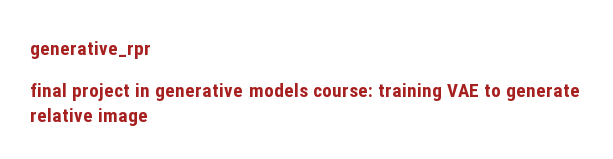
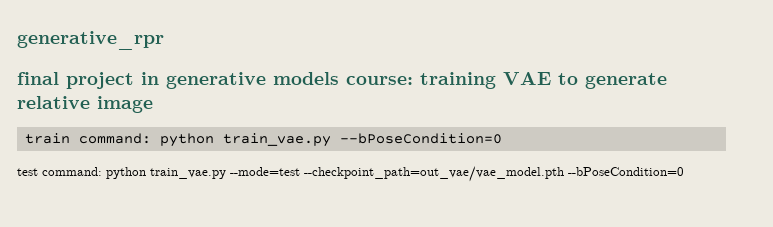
+ train command: python train_vae.py --bPoseCondition=0
+ test command: python train_vae.py --mode=test --checkpoint_path=out_vae/vae_model.pth --bPoseCondition=0

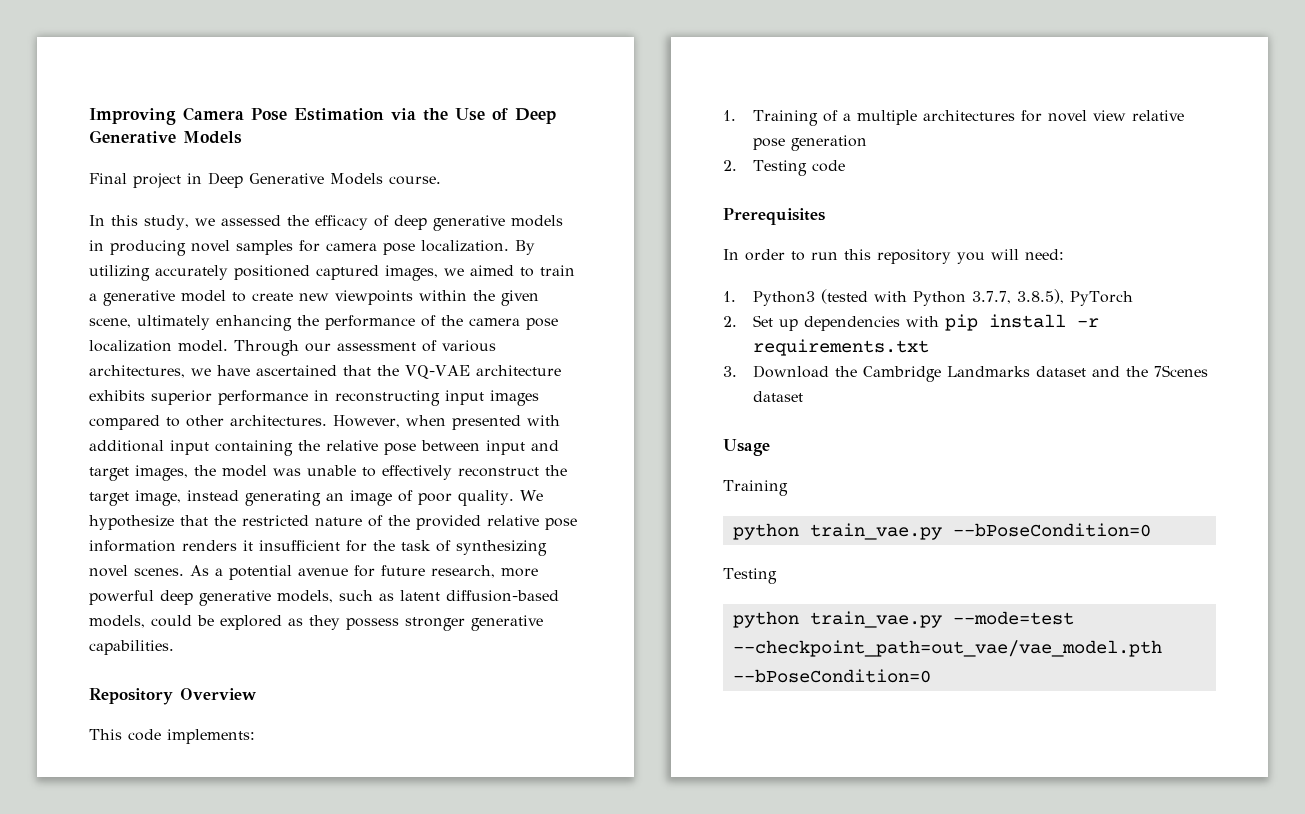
- generative_rpr
- final project in generative models course: training VAE to generate relative image
- train command: python train_vae.py --bPoseCondition=0
- test command: python train_vae.py --mode=test --checkpoint_path=out_vae/vae_model.pth --bPoseCondition=0
+ Improving Camera Pose Estimation via the Use of Deep Generative Models
+ Final project in Deep Generative Models course.
+ In this study, we assessed the efficacy of deep generative models in producing novel samples for camera pose localization. By utilizing accurately positioned captured images, we aimed to train a generative model to create new viewpoints within the given scene, ultimately enhancing the performance of the camera pose localization model. Through our assessment of various architectures, we have ascertained that the VQ-VAE architecture exhibits superior performance in reconstructing input images compared to other architectures. However, when presented with additional input containing the relative pose between input and target images, the model was unable to effectively reconstruct the target image, instead generating an image of poor quality. We hypothesize that the restricted nature of the provided relative pose information renders it insufficient for the task of synthesizing novel scenes. As a potential avenue for future research, more powerful deep generative models, such as latent diffusion-based models, could be explored as they possess stronger generative capabilities.
+ Repository Overview
+ This code implements:
+ 1. Training of a multiple architectures for novel view relative pose generation
+ 2. Testing code
+ Prerequisites
+ In order to run this repository you will need:
+ 1. Python3 (tested with Python 3.7.7, 3.8.5), PyTorch
+ 2. Set up dependencies with pip install -r requirements.txt
+ 3. Download the Cambridge Landmarks dataset and the 7Scenes dataset
+ Usage
+ Training
+ python train_vae.py --bPoseCondition=0
+ Testing
+ python train_vae.py --mode=test --checkpoint_path=out_vae/vae_model.pth --bPoseCondition=0

